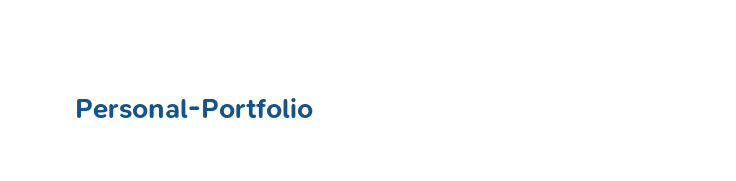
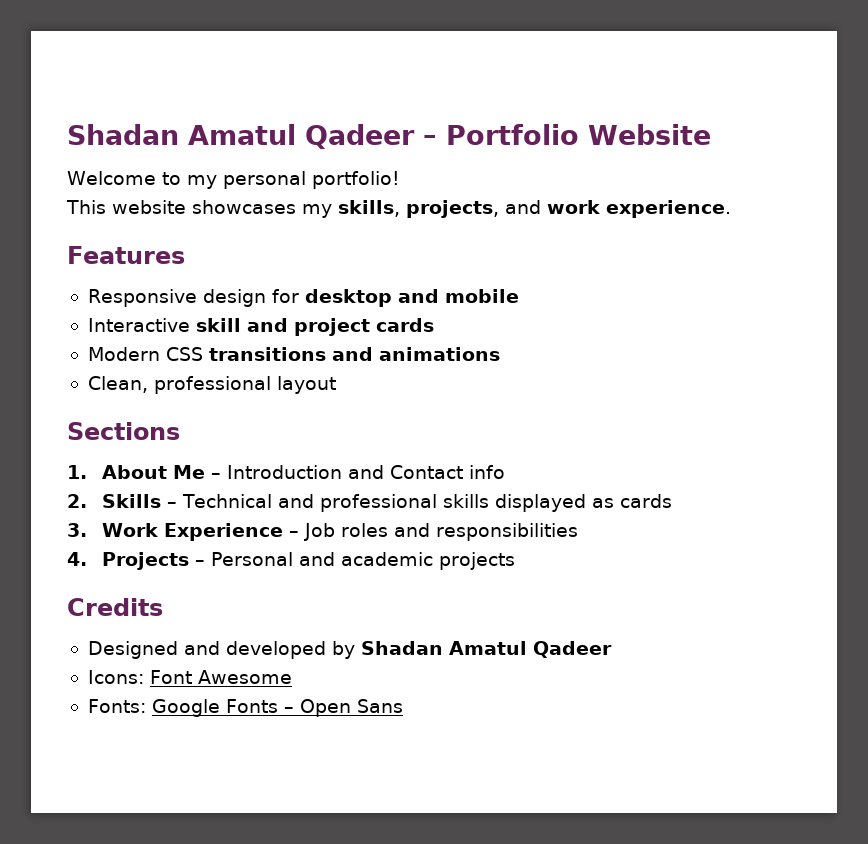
- Personal-Portfolio
+ Shadan Amatul Qadeer – Portfolio Website
+ Welcome to my personal portfolio!
+ This website showcases my skills, projects, and work experience.
+ Features
+ Responsive design for desktop and mobile
+ Interactive skill and project cards
+ Modern CSS transitions and animations
+ Clean, professional layout
+ Sections
+ 1. About Me – Introduction and Contact info
+ 2. Skills – Technical and professional skills displayed as cards
+ 3. Work Experience – Job roles and responsibilities
+ 4. Projects – Personal and academic projects
+ Credits
+ Designed and developed by Shadan Amatul Qadeer
+ Icons: Font Awesome
+ Fonts: Google Fonts – Open Sans

